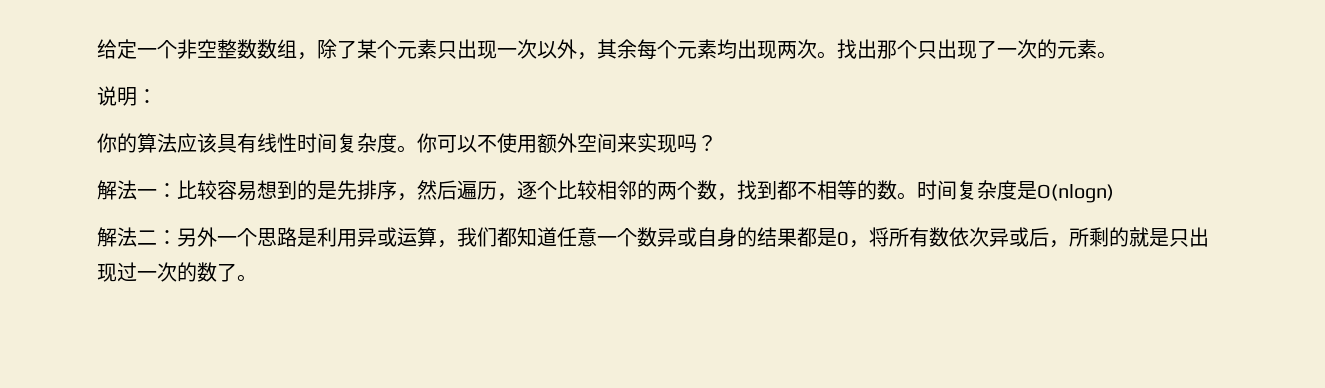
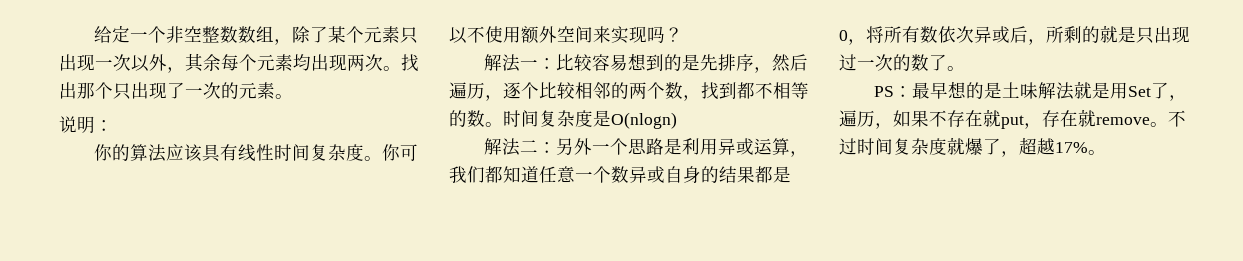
+ PS：最早想的是土味解法就是用Set了，遍历，如果不存在就put，存在就remove。不过时间复杂度就爆了，超越17%。

